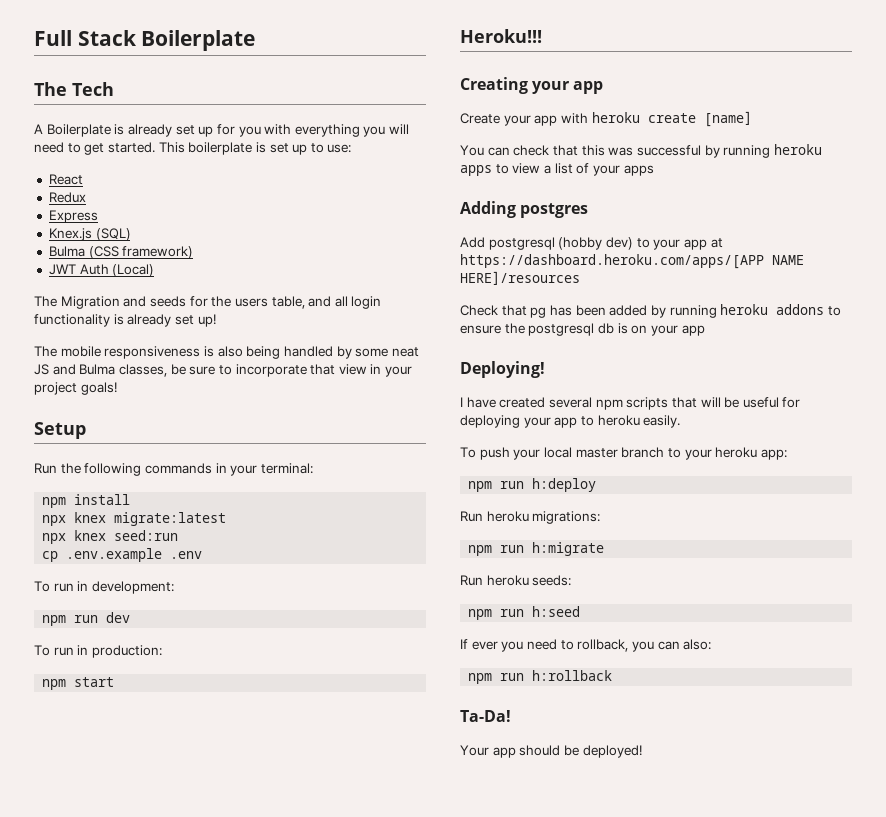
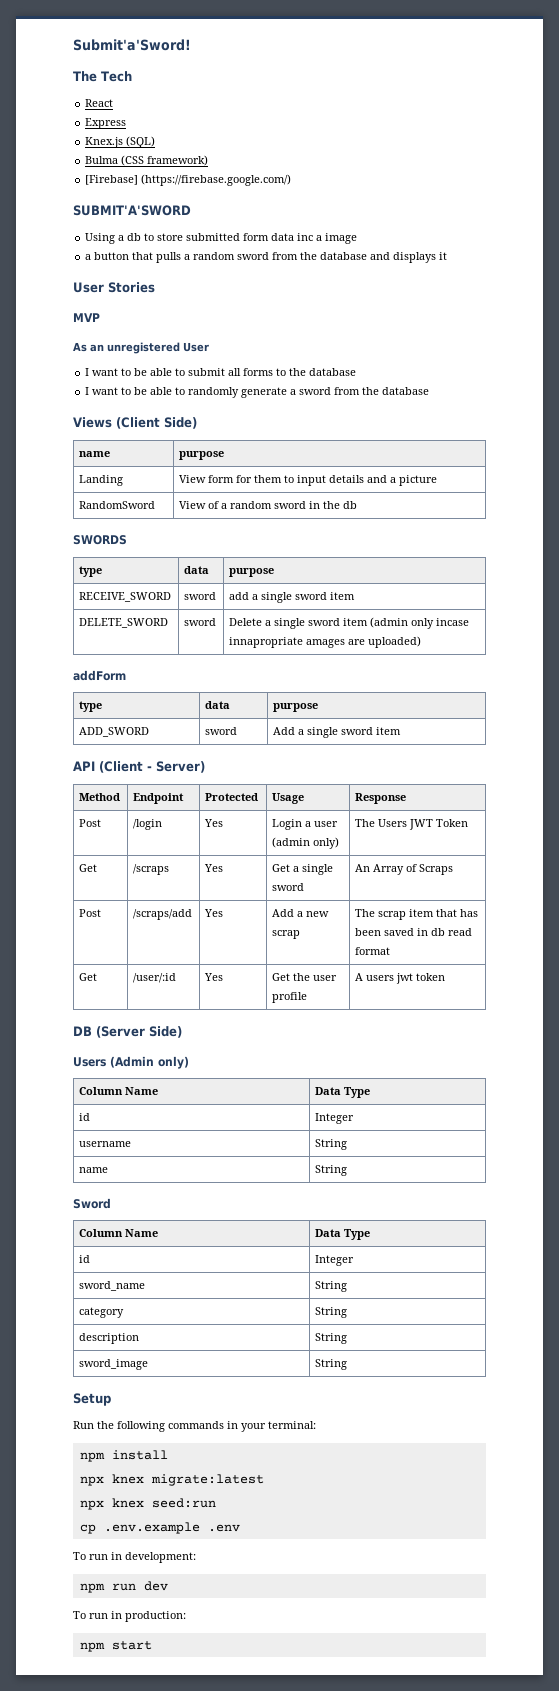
- Full Stack Boilerplate
+ Submit'a'Sword!
- A Boilerplate is already set up for you with everything you will need to get started. This boilerplate is set up to use:
- Redux
- JWT Auth (Local)
- The Migration and seeds for the users table, and all login functionality is already set up!
- The mobile responsiveness is also being handled by some neat JS and Bulma classes, be sure to incorporate that view in your project goals!
+ [Firebase] (https://firebase.google.com/)
+ SUBMIT'A'SWORD
+ Using a db to store submitted form data inc a image
+ a button that pulls a random sword from the database and displays it
+ User Stories
+ MVP
+ As an unregistered User
+ I want to be able to submit all forms to the database
+ I want to be able to randomly generate a sword from the database
+ Views (Client Side)
+ name | purpose
+ Landing | View form for them to input details and a picture
+ RandomSword | View of a random sword in the db
+ SWORDS
+ type | data | purpose
+ RECEIVE_SWORD | sword | add a single sword item
+ DELETE_SWORD | sword | Delete a single sword item (admin only incase innapropriate amages are uploaded)
+ addForm
+ type | data | purpose
+ ADD_SWORD | sword | Add a single sword item
+ API (Client - Server)
+ Method | Endpoint | Protected | Usage | Response
+ Post | /login | Yes | Login a user (admin only) | The Users JWT Token
+ Get | /scraps | Yes | Get a single sword | An Array of Scraps
+ Post | /scraps/add | Yes | Add a new scrap | The scrap item that has been saved in db read format
+ Get | /user/:id | Yes | Get the user profile | A users jwt token
+ DB (Server Side)
+ Users (Admin only)
+ Column Name | Data Type
+ id | Integer
+ username | String
+ name | String
+ Sword
+ Column Name | Data Type
+ id | Integer
+ sword_name | String
+ category | String
+ description | String
+ sword_image | String
- Heroku!!!
- Creating your app
- Create your app with heroku create [name]
- You can check that this was successful by running heroku apps to view a list of your apps
- Adding postgres
- Add postgresql (hobby dev) to your app at https://dashboard.heroku.com/apps/[APP NAME HERE]/resources
- Check that pg has been added by running heroku addons to ensure the postgresql db is on your app
- Deploying!
- I have created several npm scripts that will be useful for deploying your app to heroku easily.
- To push your local master branch to your heroku app:
- npm run h:deploy
- Run heroku migrations:
- npm run h:migrate
- Run heroku seeds:
- npm run h:seed
- If ever you need to rollback, you can also:
- npm run h:rollback
- Ta-Da!
- Your app should be deployed!

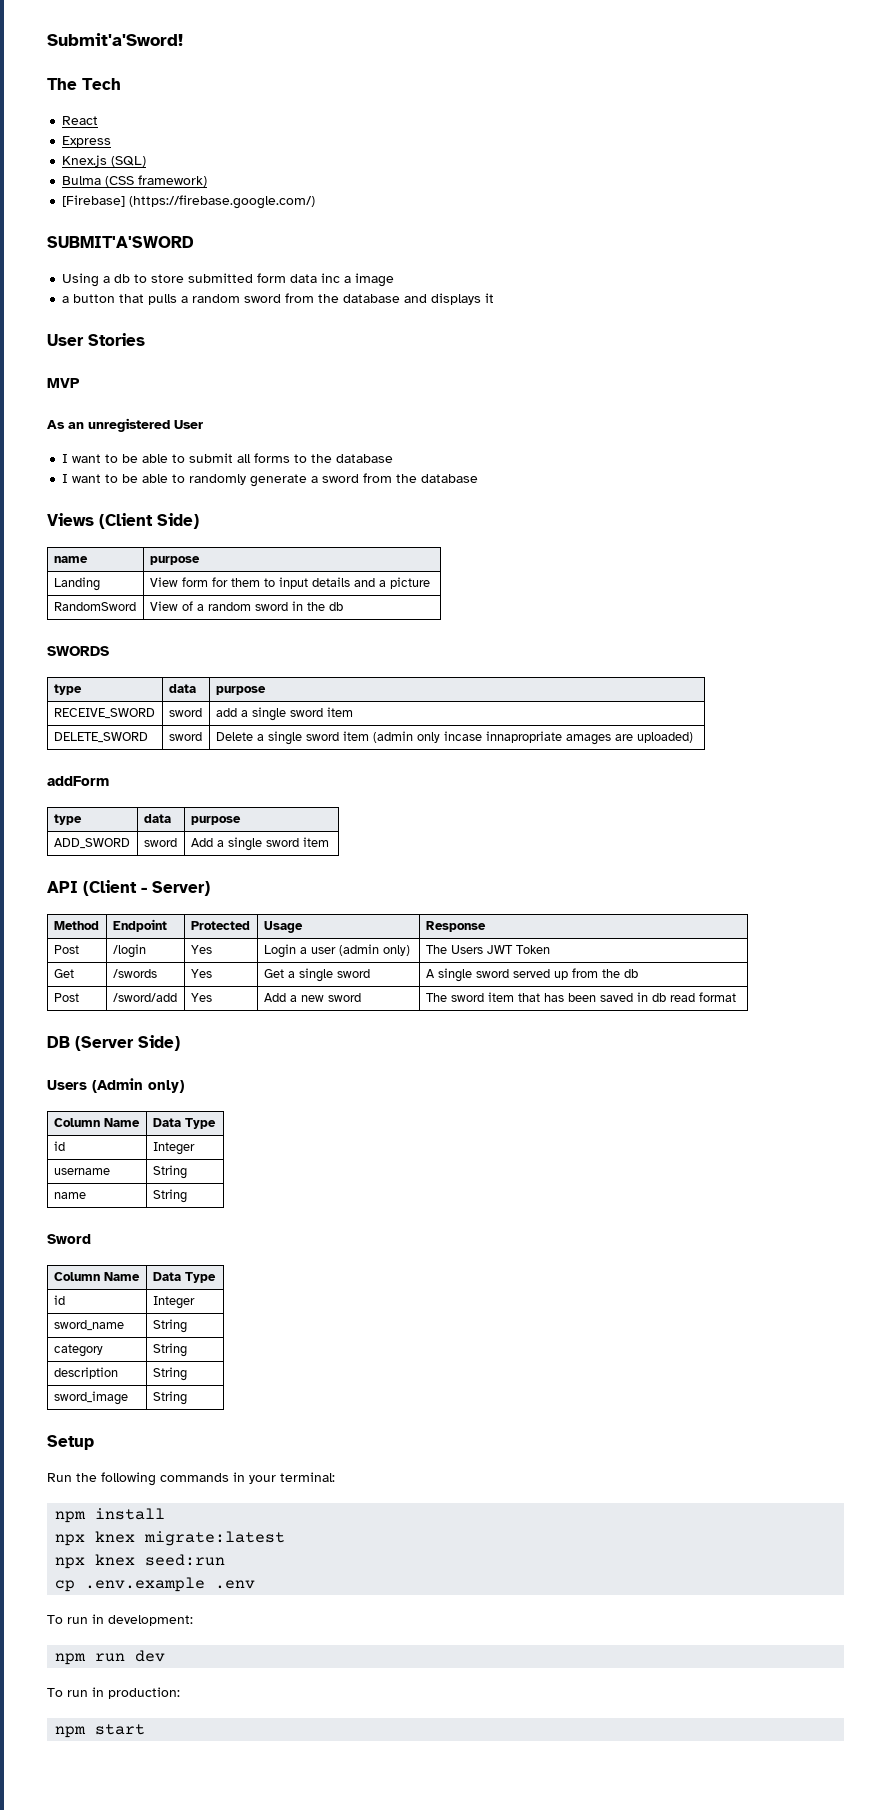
- Get | /scraps | Yes | Get a single sword | An Array of Scraps
- Post | /scraps/add | Yes | Add a new scrap | The scrap item that has been saved in db read format
+ Get | /swords | Yes | Get a single sword | A single sword served up from the db
+ Post | /sword/add | Yes | Add a new sword | The sword item that has been saved in db read format
- Get | /user/:id | Yes | Get the user profile | A users jwt token

